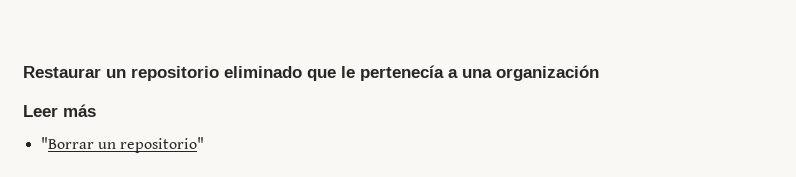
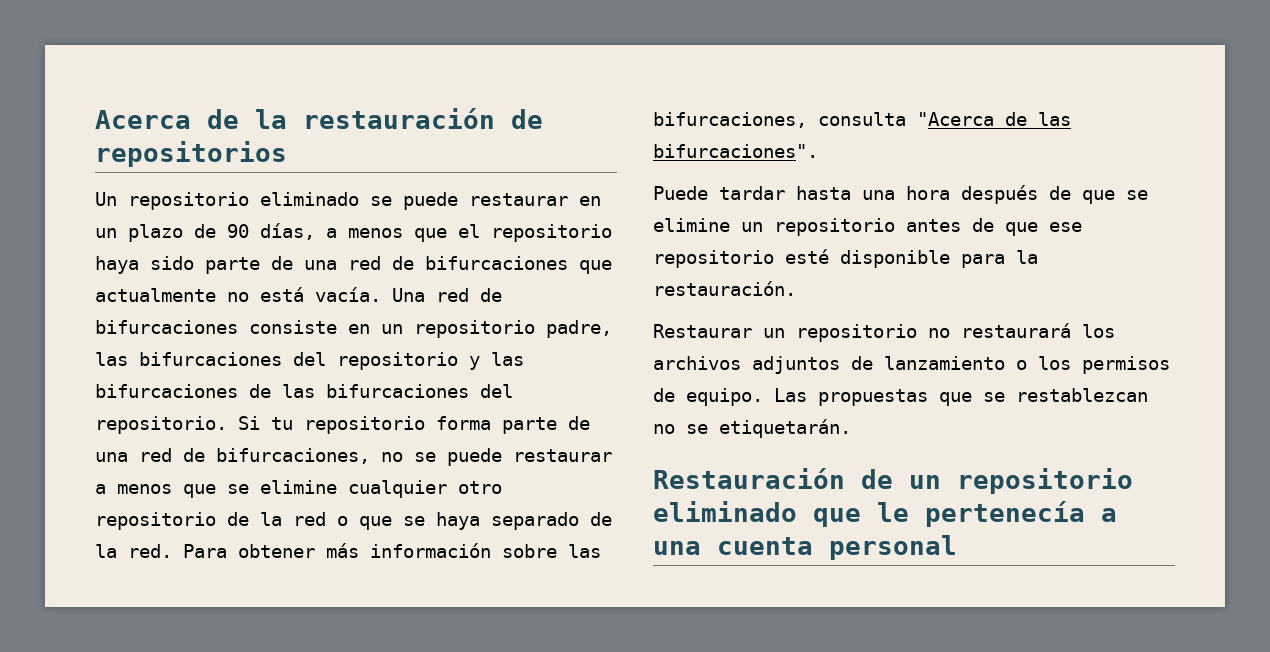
- Restaurar un repositorio eliminado que le pertenecía a una organización
- Leer más
- "Borrar un repositorio"
+ Acerca de la restauración de repositorios
+ Un repositorio eliminado se puede restaurar en un plazo de 90 días, a menos que el repositorio haya sido parte de una red de bifurcaciones que actualmente no está vacía. Una red de bifurcaciones consiste en un repositorio padre, las bifurcaciones del repositorio y las bifurcaciones de las bifurcaciones del repositorio. Si tu repositorio forma parte de una red de bifurcaciones, no se puede restaurar a menos que se elimine cualquier otro repositorio de la red o que se haya separado de la red. Para obtener más información sobre las bifurcaciones, consulta "Acerca de las bifurcaciones".
+ Puede tardar hasta una hora después de que se elimine un repositorio antes de que ese repositorio esté disponible para la restauración.
+ Restaurar un repositorio no restaurará los archivos adjuntos de lanzamiento o los permisos de equipo. Las propuestas que se restablezcan no se etiquetarán.
+ Restauración de un repositorio eliminado que le pertenecía a una cuenta personal

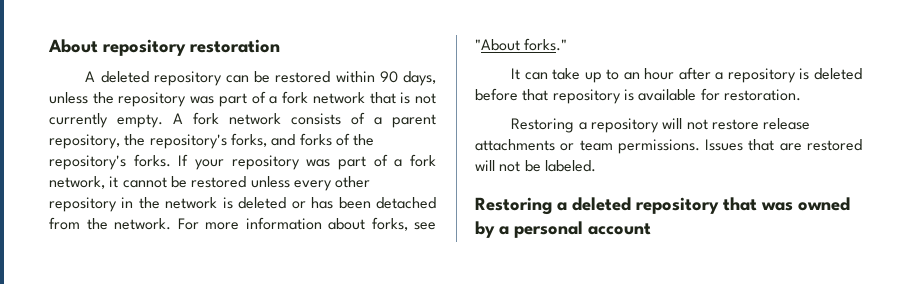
- Acerca de la restauración de repositorios
- Un repositorio eliminado se puede restaurar en un plazo de 90 días, a menos que el repositorio haya sido parte de una red de bifurcaciones que actualmente no está vacía. Una red de bifurcaciones consiste en un repositorio padre, las bifurcaciones del repositorio y las bifurcaciones de las bifurcaciones del repositorio. Si tu repositorio forma parte de una red de bifurcaciones, no se puede restaurar a menos que se elimine cualquier otro repositorio de la red o que se haya separado de la red. Para obtener más información sobre las bifurcaciones, consulta "Acerca de las bifurcaciones".
- Puede tardar hasta una hora después de que se elimine un repositorio antes de que ese repositorio esté disponible para la restauración.
- Restaurar un repositorio no restaurará los archivos adjuntos de lanzamiento o los permisos de equipo. Las propuestas que se restablezcan no se etiquetarán.
- Restauración de un repositorio eliminado que le pertenecía a una cuenta personal
+ About repository restoration
+ A deleted repository can be restored within 90 days, unless the repository was part of a fork network that is not currently empty. A fork network consists of a parent repository, the repository's forks, and forks of the repository's forks. If your repository was part of a fork network, it cannot be restored unless every other repository in the network is deleted or has been detached from the network. For more information about forks, see "About forks."
+ It can take up to an hour after a repository is deleted before that repository is available for restoration.
+ Restoring a repository will not restore release attachments or team permissions. Issues that are restored will not be labeled.
+ Restoring a deleted repository that was owned by a personal account

